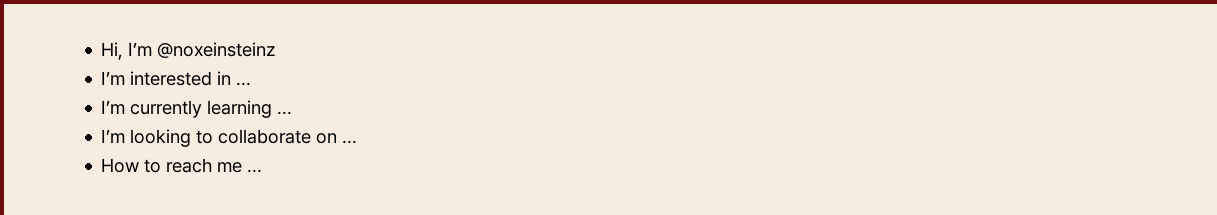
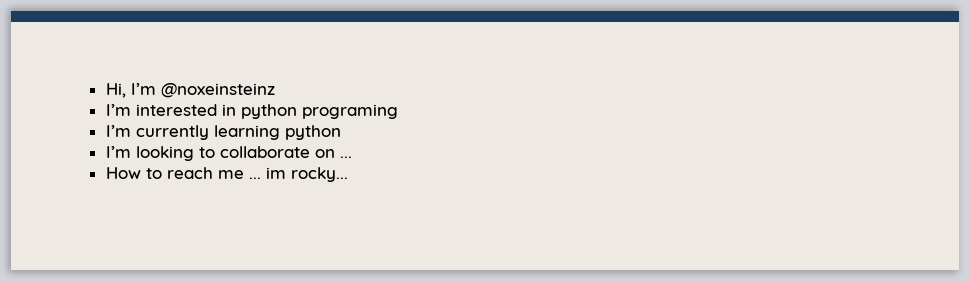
- I’m interested in ...
+ I’m interested in python programing
- I’m currently learning ...
+ I’m currently learning python
- How to reach me ...
+ How to reach me ... im rocky...

